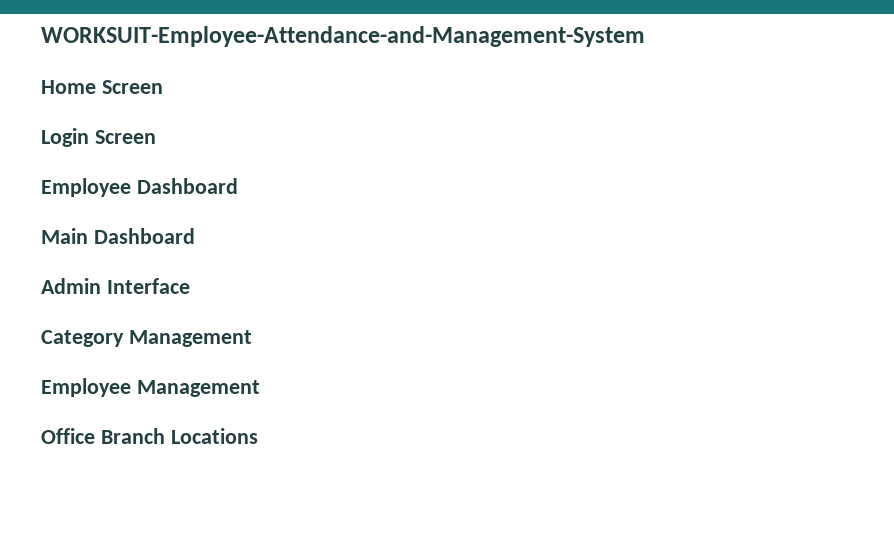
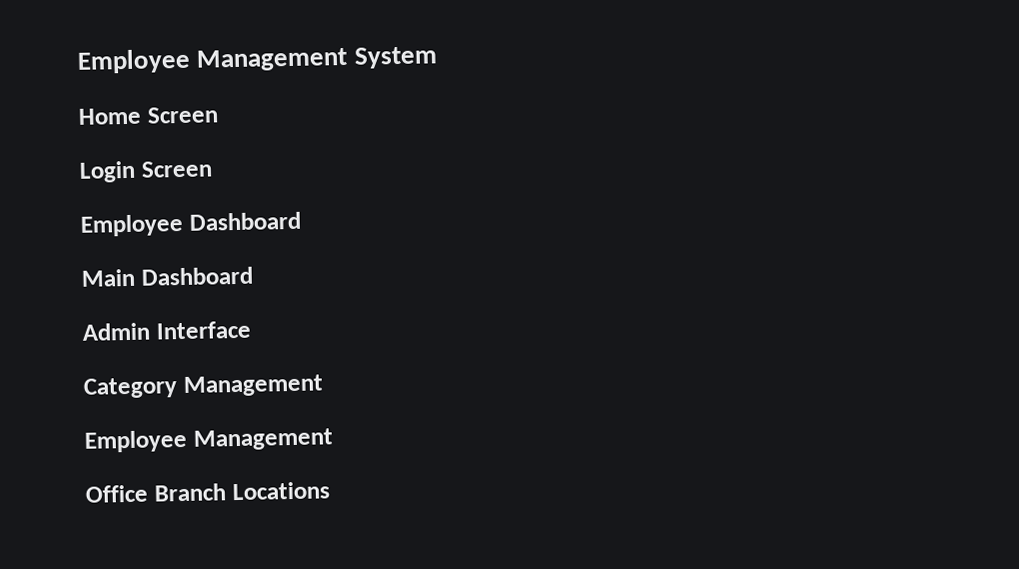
- WORKSUIT-Employee-Attendance-and-Management-System
+ Employee Management System

